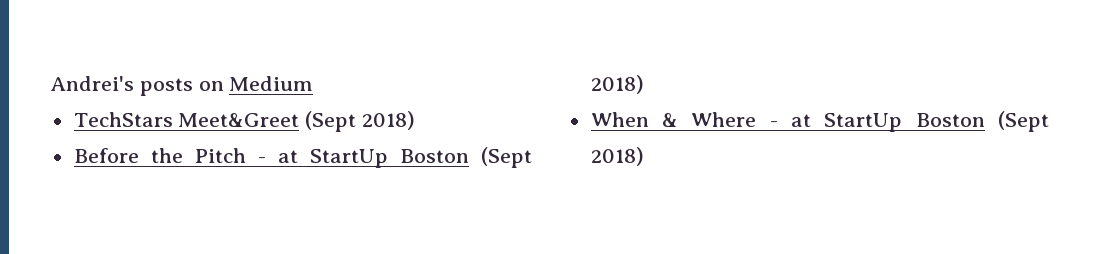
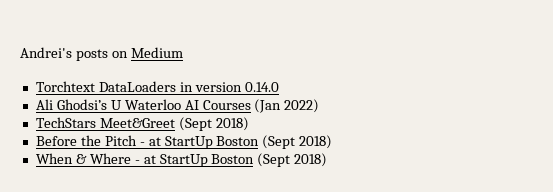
+ Torchtext DataLoaders in version 0.14.0
+ Ali Ghodsi’s U Waterloo AI Courses (Jan 2022)

